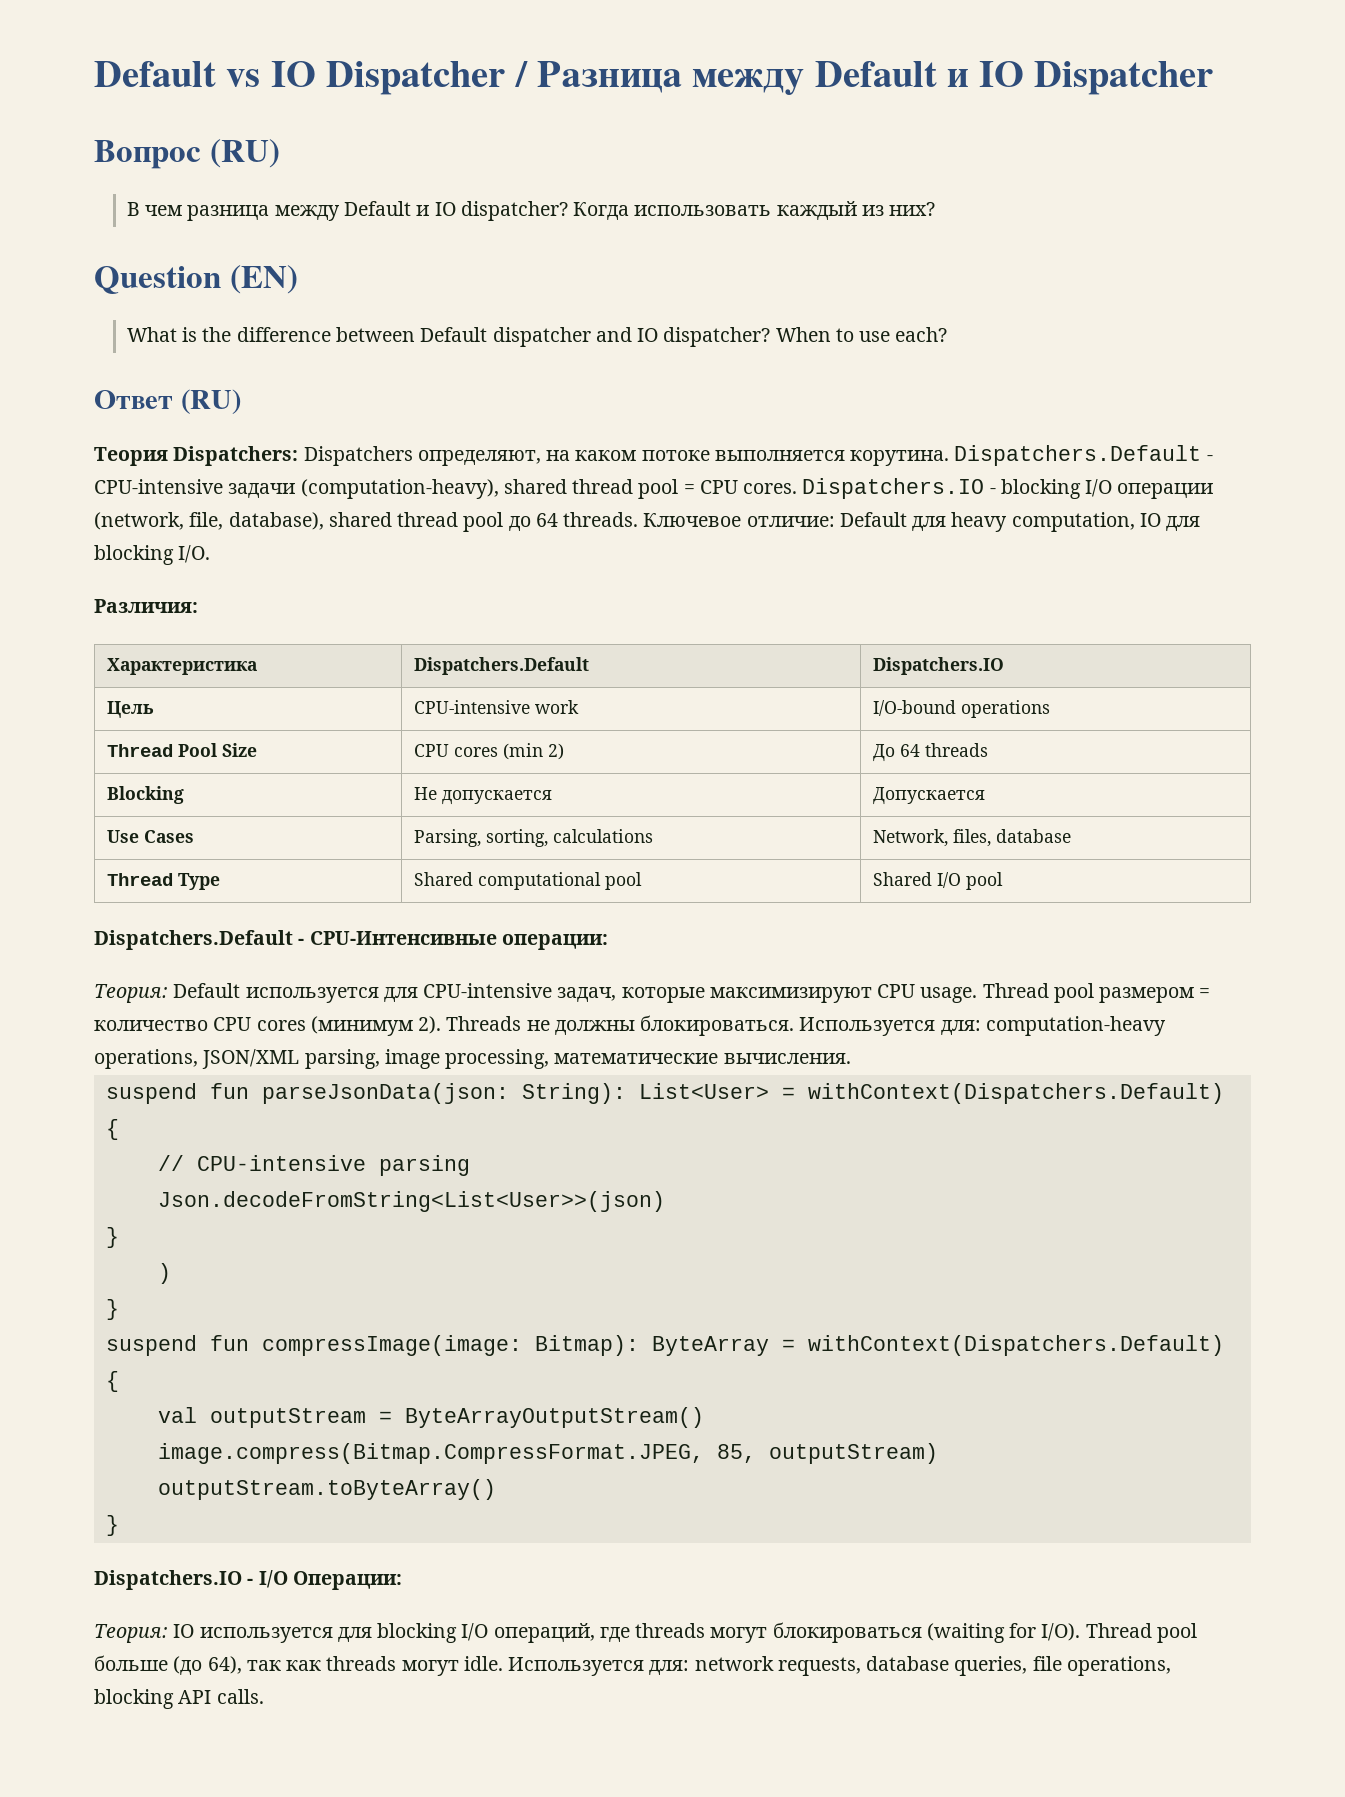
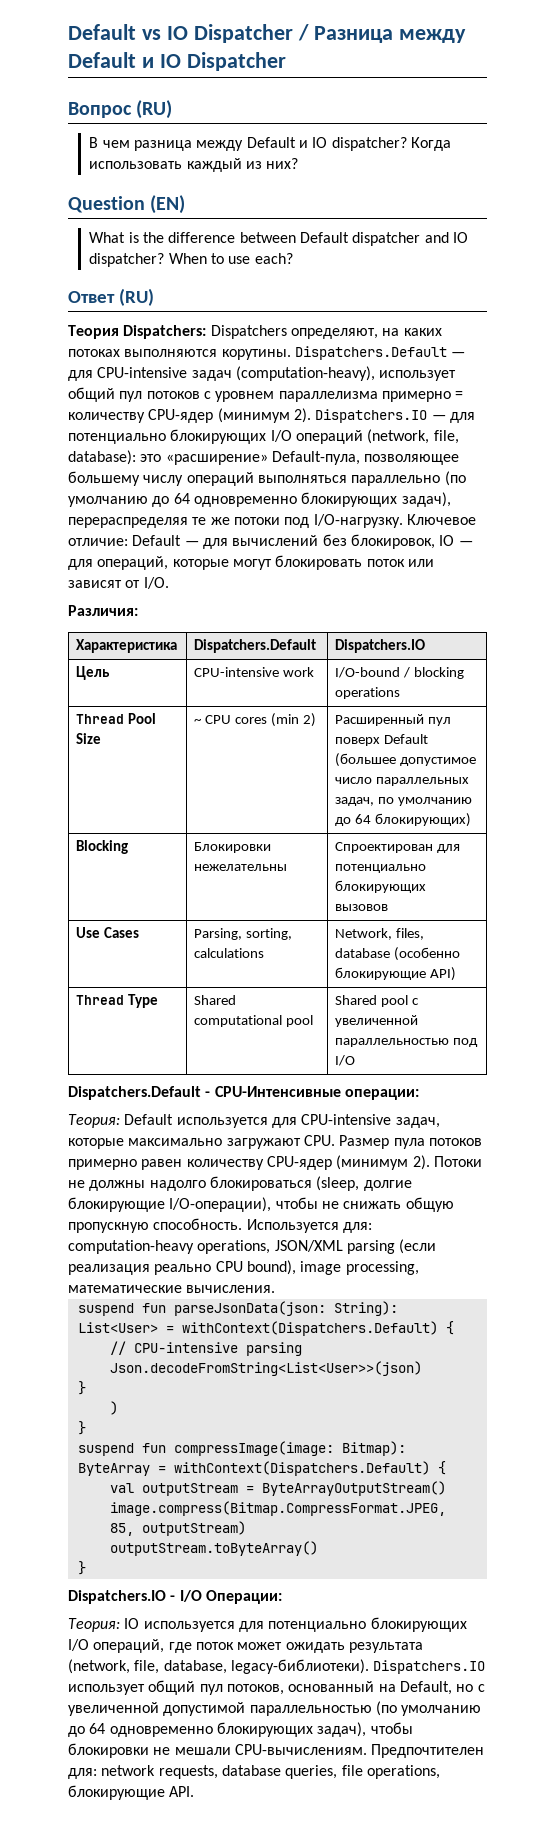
- Теория Dispatchers: Dispatchers определяют, на каком потоке выполняется корутина. Dispatchers.Default - CPU-intensive задачи (computation-heavy), shared thread pool = CPU cores. Dispatchers.IO - blocking I/O операции (network, file, database), shared thread pool до 64 threads. Ключевое отличие: Default для heavy computation, IO для blocking I/O.
+ Теория Dispatchers: Dispatchers определяют, на каких потоках выполняются корутины. Dispatchers.Default — для CPU-intensive задач (computation-heavy), использует общий пул потоков с уровнем параллелизма примерно = количеству CPU-ядер (минимум 2). Dispatchers.IO — для потенциально блокирующих I/O операций (network, file, database): это «расширение» Default-пула, позволяющее большему числу операций выполняться параллельно (по умолчанию до 64 одновременно блокирующих задач), перераспределяя те же потоки под I/O-нагрузку. Ключевое отличие: Default — для вычислений без блокировок, IO — для операций, которые могут блокировать поток или зависят от I/O.
- Цель | CPU-intensive work | I/O-bound operations
+ Цель | CPU-intensive work | I/O-bound / blocking operations
- Thread Pool Size | CPU cores (min 2) | До 64 threads
- Blocking | Не допускается | Допускается
+ Thread Pool Size | ~ CPU cores (min 2) | Расширенный пул поверх Default (большее допустимое число параллельных задач, по умолчанию до 64 блокирующих)
+ Blocking | Блокировки нежелательны | Спроектирован для потенциально блокирующих вызовов
- Use Cases | Parsing, sorting, calculations | Network, files, database
+ Use Cases | Parsing, sorting, calculations | Network, files, database (особенно блокирующие API)
- Thread Type | Shared computational pool | Shared I/O pool
+ Thread Type | Shared computational pool | Shared pool с увеличенной параллельностью под I/O
- Теория: Default используется для CPU-intensive задач, которые максимизируют CPU usage. Thread pool размером = количество CPU cores (минимум 2). Threads не должны блокироваться.
+ Теория: Default используется для CPU-intensive задач, которые максимально загружают CPU. Размер пула потоков примерно равен количеству CPU-ядер (минимум 2). Потоки не должны надолго блокироваться (sleep, долгие блокирующие I/O-операции), чтобы не снижать общую пропускную способность.
- Используется для: computation-heavy operations, JSON/XML parsing, image processing, математические вычисления.
+ Используется для: computation-heavy operations, JSON/XML parsing (если реализация реально CPU bound), image processing, математические вычисления.
- Теория: IO используется для blocking I/O операций, где threads могут блокироваться (waiting for I/O). Thread pool больше (до 64), так как threads могут idle. Используется для: network requests, database queries, file operations, blocking API calls.
+ Теория: IO используется для потенциально блокирующих I/O операций, где поток может ожидать результата (network, file, database, legacy-библиотеки). Dispatchers.IO использует общий пул потоков, основанный на Default, но с увеличенной допустимой параллельностью (по умолчанию до 64 одновременно блокирующих задач), чтобы блокировки не мешали CPU-вычислениям. Предпочтителен для: network requests, database queries, file operations, блокирующие API.

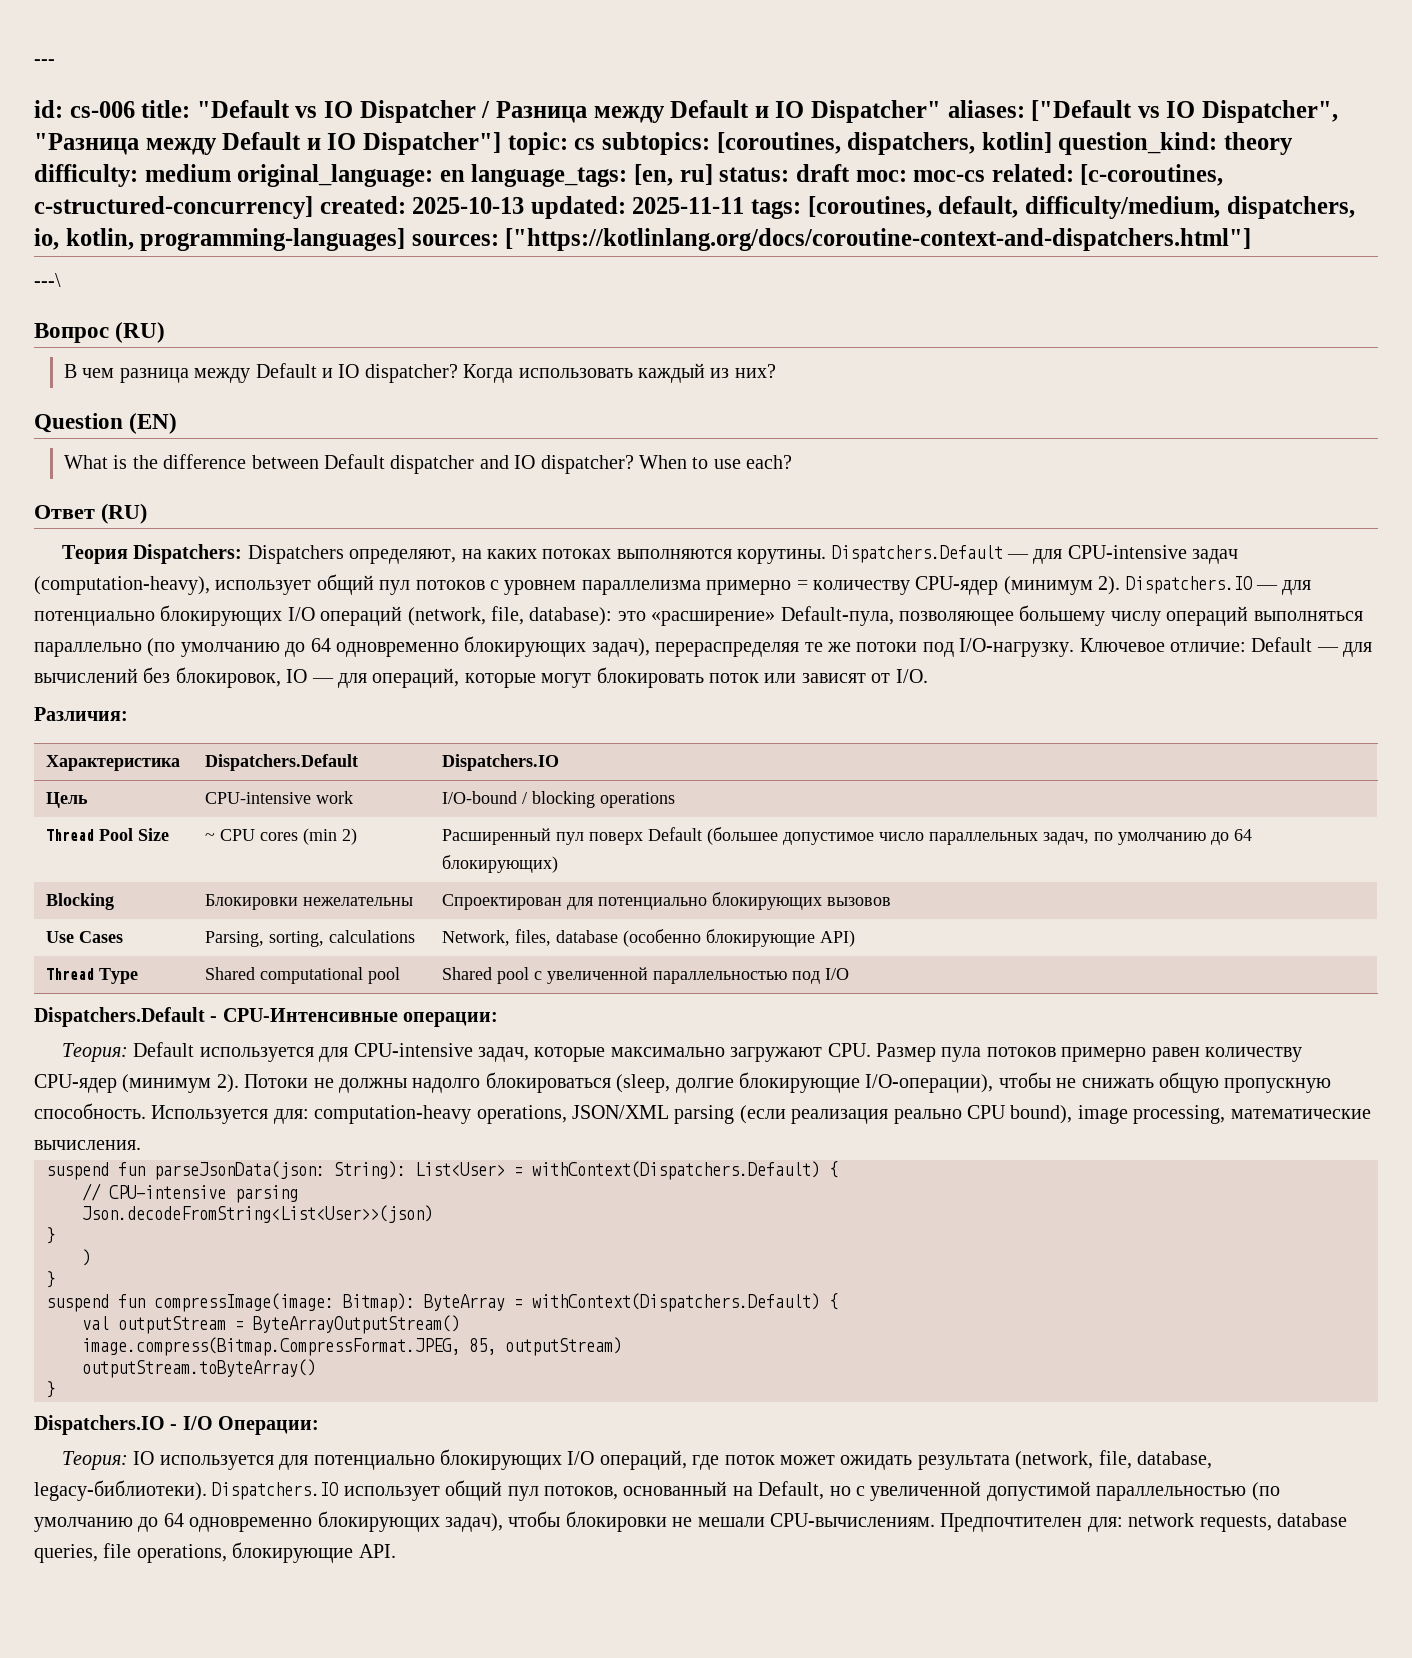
- Default vs IO Dispatcher / Разница между Default и IO Dispatcher
+ ---
+ id: cs-006 title: "Default vs IO Dispatcher / Разница между Default и IO Dispatcher" aliases: ["Default vs IO Dispatcher", "Разница между Default и IO Dispatcher"] topic: cs subtopics: [coroutines, dispatchers, kotlin] question_kind: theory difficulty: medium original_language: en language_tags: [en, ru] status: draft moc: moc-cs related: [c-coroutines, c-structured-concurrency] created: 2025-10-13 updated: 2025-11-11 tags: [coroutines, default, difficulty/medium, dispatchers, io, kotlin, programming-languages] sources: ["https://kotlinlang.org/docs/coroutine-context-and-dispatchers.html"]
+ ---\

